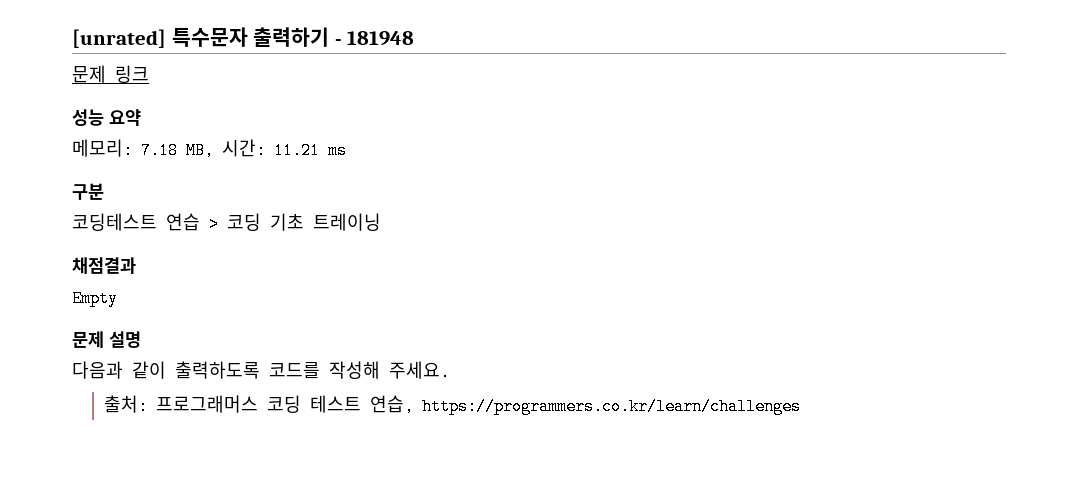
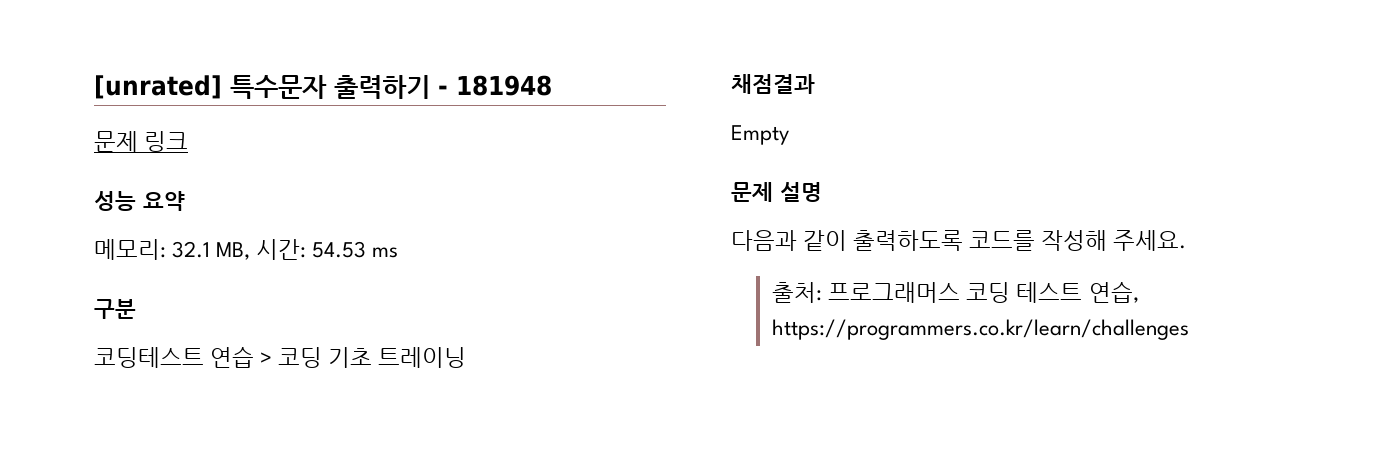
- 메모리: 7.18 MB, 시간: 11.21 ms
+ 메모리: 32.1 MB, 시간: 54.53 ms

